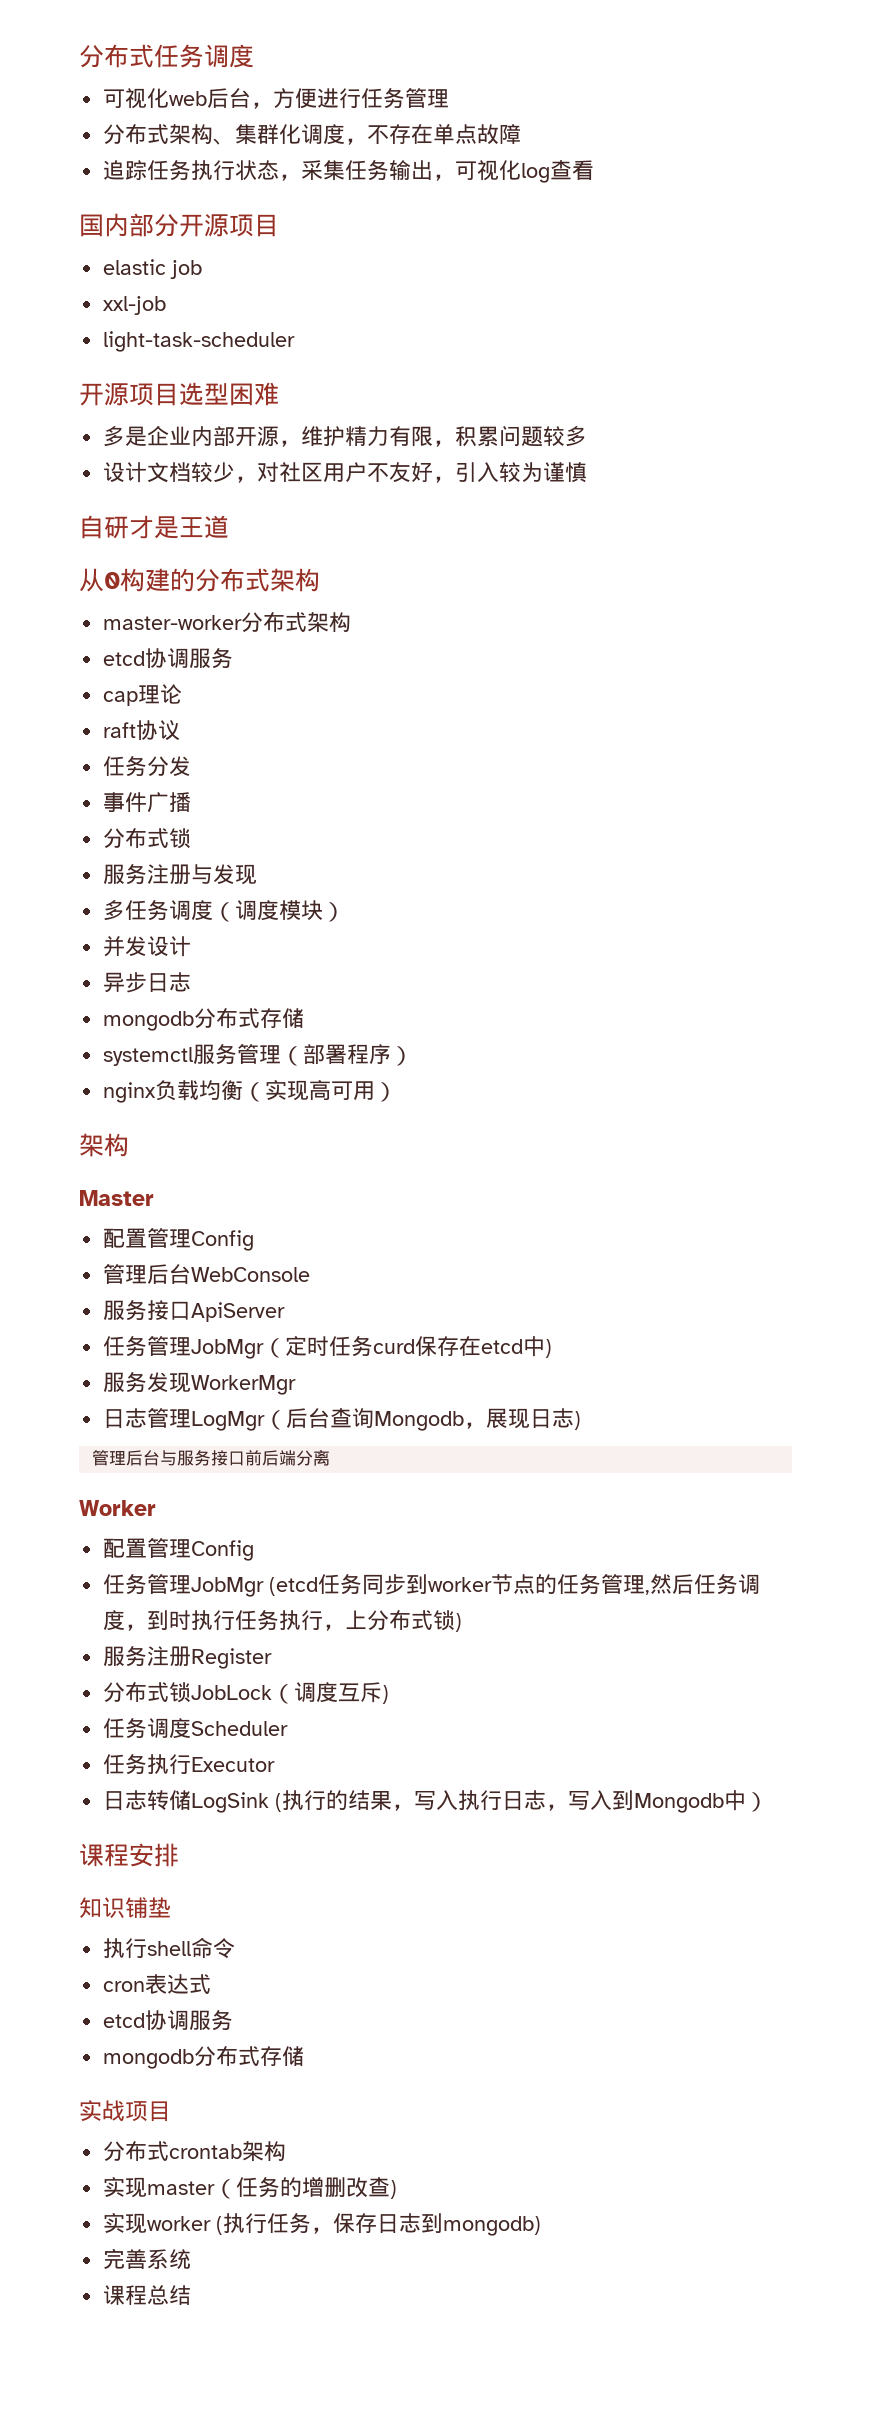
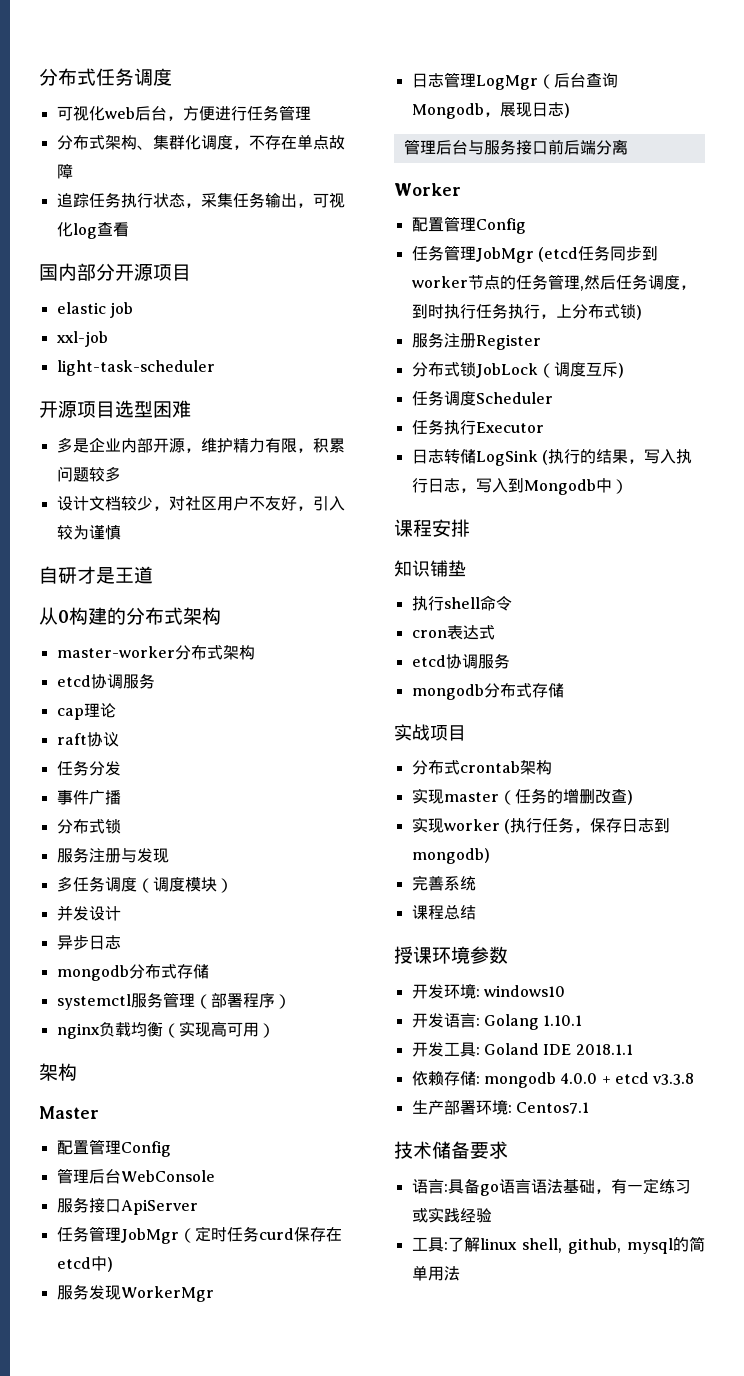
+ 授课环境参数
+ 开发环境: windows10
+ 开发语言: Golang 1.10.1
+ 开发工具: Goland IDE 2018.1.1
+ 依赖存储: mongodb 4.0.0 + etcd v3.3.8
+ 生产部署环境: Centos7.1
+ 技术储备要求
+ 语言:具备go语言语法基础，有一定练习或实践经验
+ 工具:了解linux shell, github, mysql的简单用法

